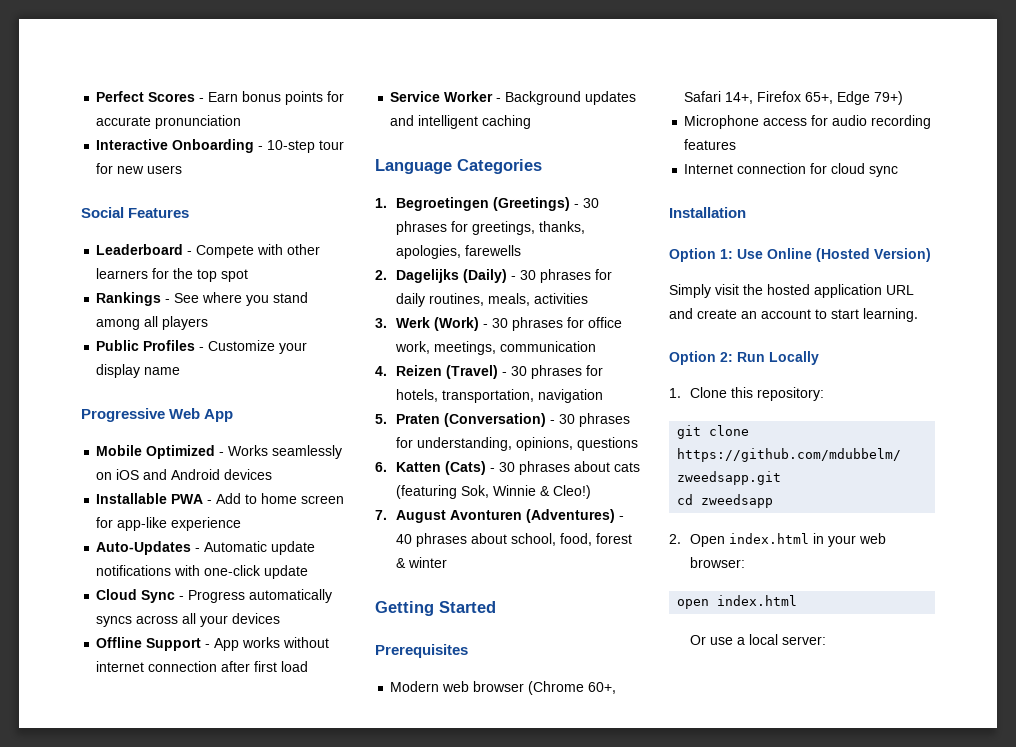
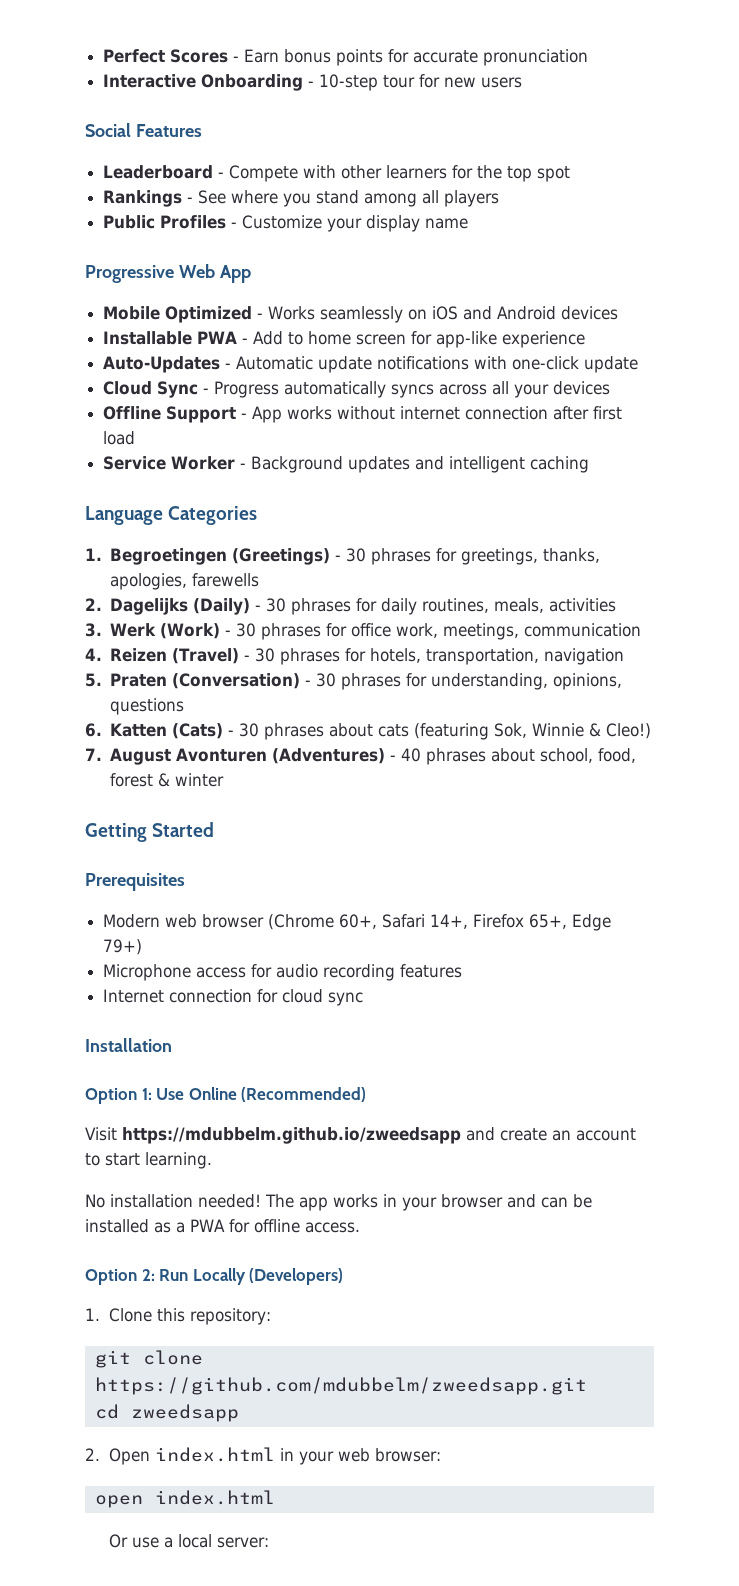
- Option 1: Use Online (Hosted Version)
- Simply visit the hosted application URL and create an account to start learning.
+ Option 1: Use Online (Recommended)
+ Visit https://mdubbelm.github.io/zweedsapp and create an account to start learning.
+ No installation needed! The app works in your browser and can be installed as a PWA for offline access.
- Option 2: Run Locally
+ Option 2: Run Locally (Developers)

